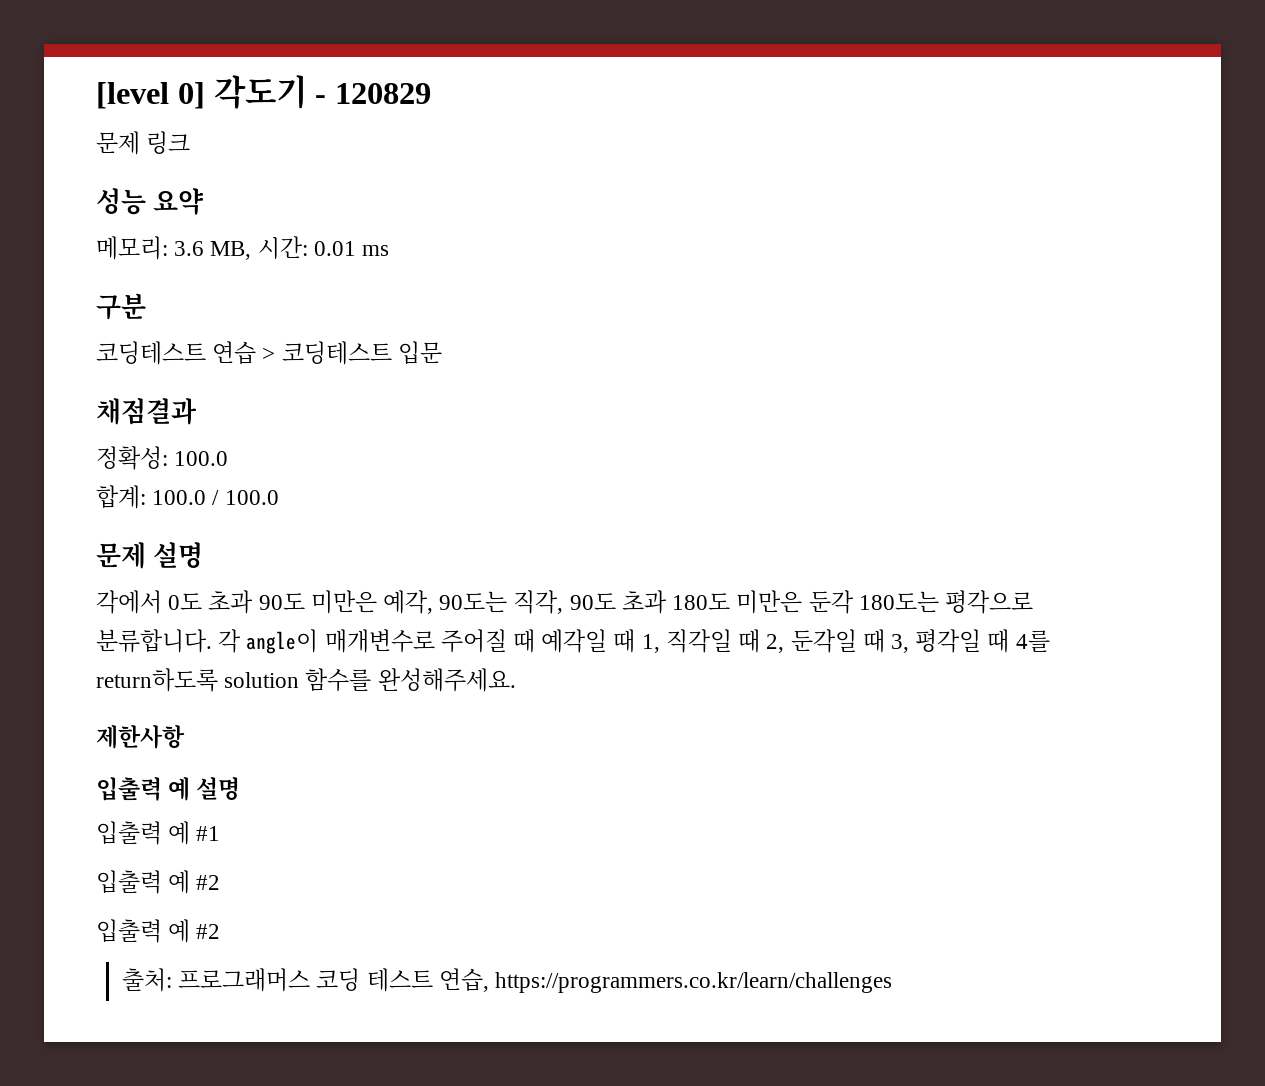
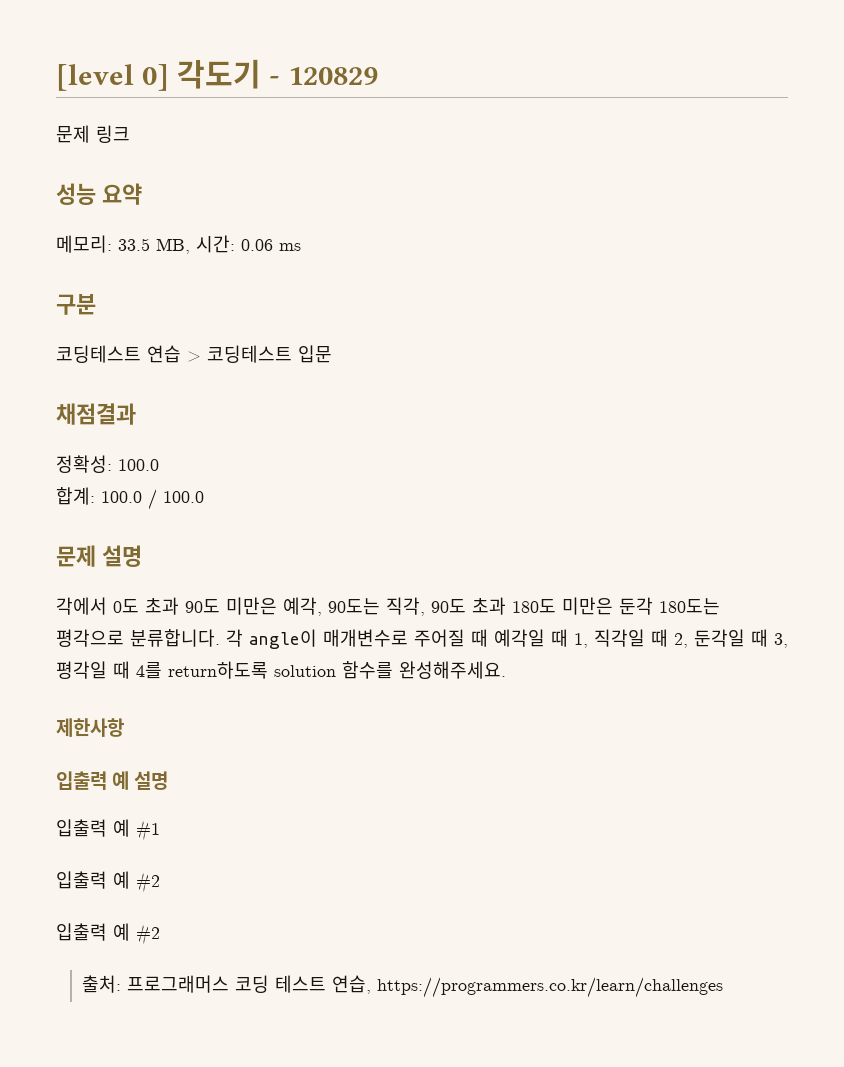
- 메모리: 3.6 MB, 시간: 0.01 ms
+ 메모리: 33.5 MB, 시간: 0.06 ms

